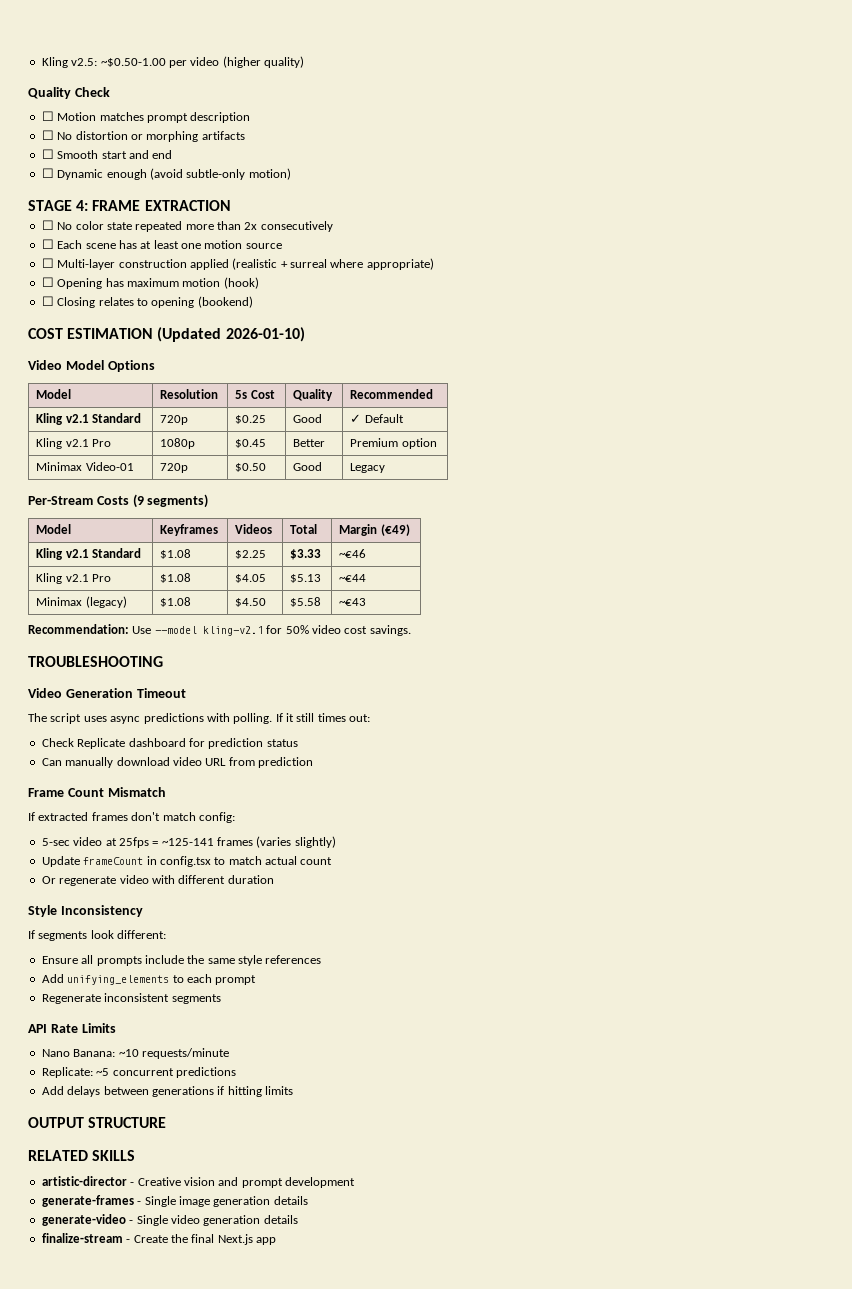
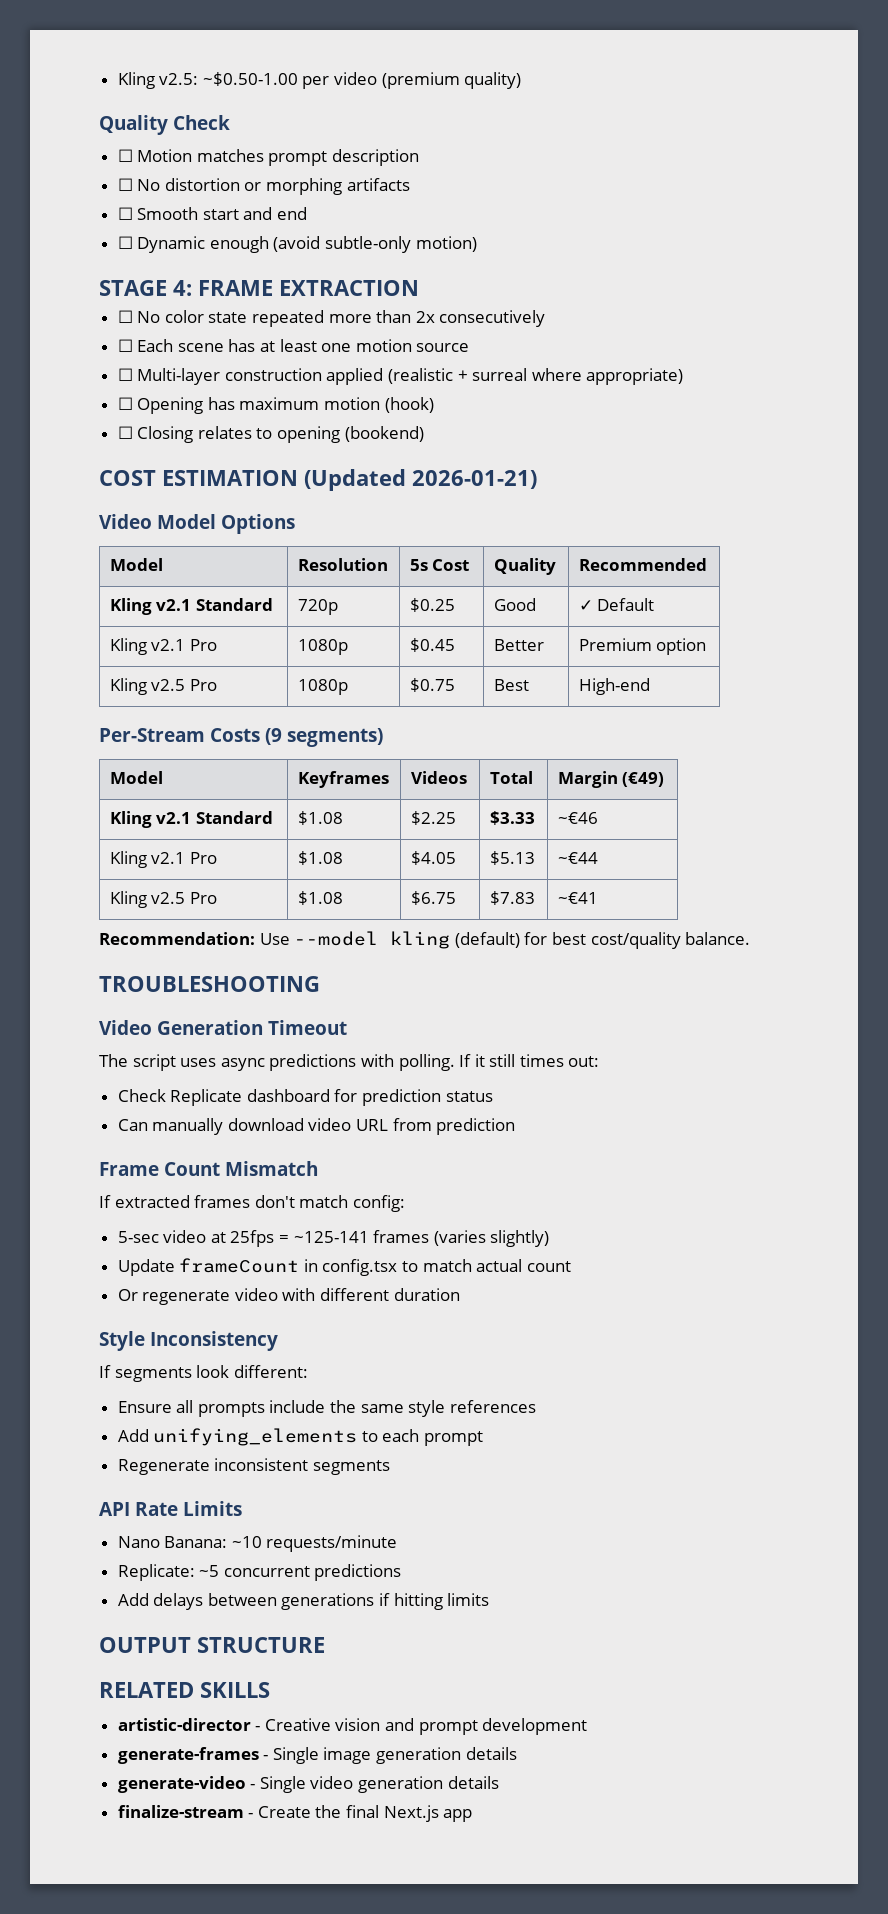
- Kling v2.5: ~$0.50-1.00 per video (higher quality)
+ Kling v2.5: ~$0.50-1.00 per video (premium quality)
- COST ESTIMATION (Updated 2026-01-10)
+ COST ESTIMATION (Updated 2026-01-21)
- Minimax Video-01 | 720p | $0.50 | Good | Legacy
+ Kling v2.5 Pro | 1080p | $0.75 | Best | High-end
- Minimax (legacy) | $1.08 | $4.50 | $5.58 | ~€43
- Recommendation: Use --model kling-v2.1 for 50% video cost savings.
+ Kling v2.5 Pro | $1.08 | $6.75 | $7.83 | ~€41
+ Recommendation: Use --model kling (default) for best cost/quality balance.

